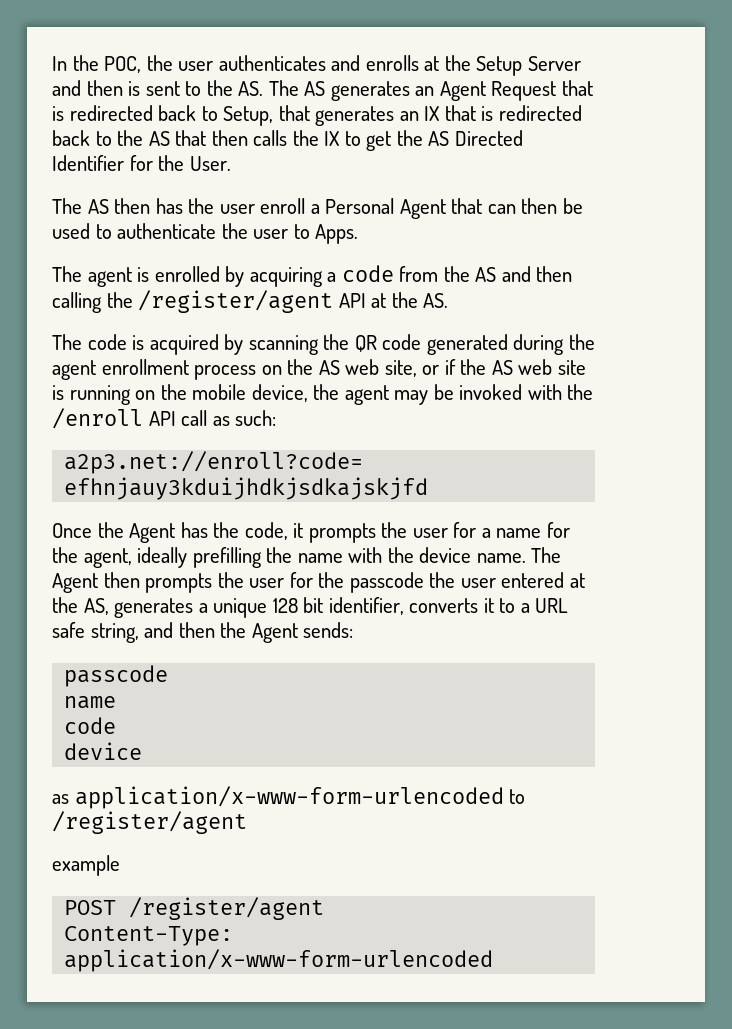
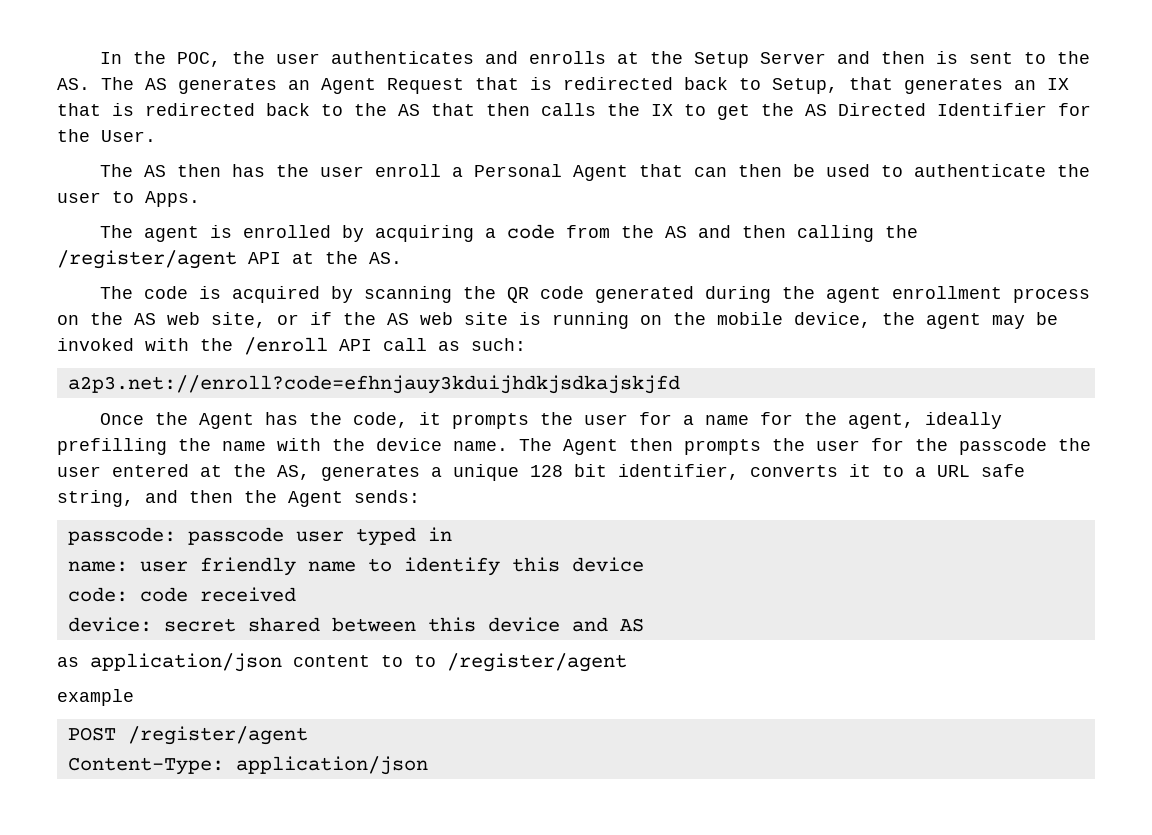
  The Agent then prompts the user for the passcode the user entered at the AS, generates a unique 128 bit identifier, converts it to a URL safe string, and then the Agent sends:
- passcode
- name
- code
- device
- as application/x-www-form-urlencoded to /register/agent
+ passcode: passcode user typed in
+ name: user friendly name to identify this device
+ code: code received
+ device: secret shared between this device and AS
+ as application/json content to to /register/agent
- Content-Type: application/x-www-form-urlencoded
+ Content-Type: application/json

